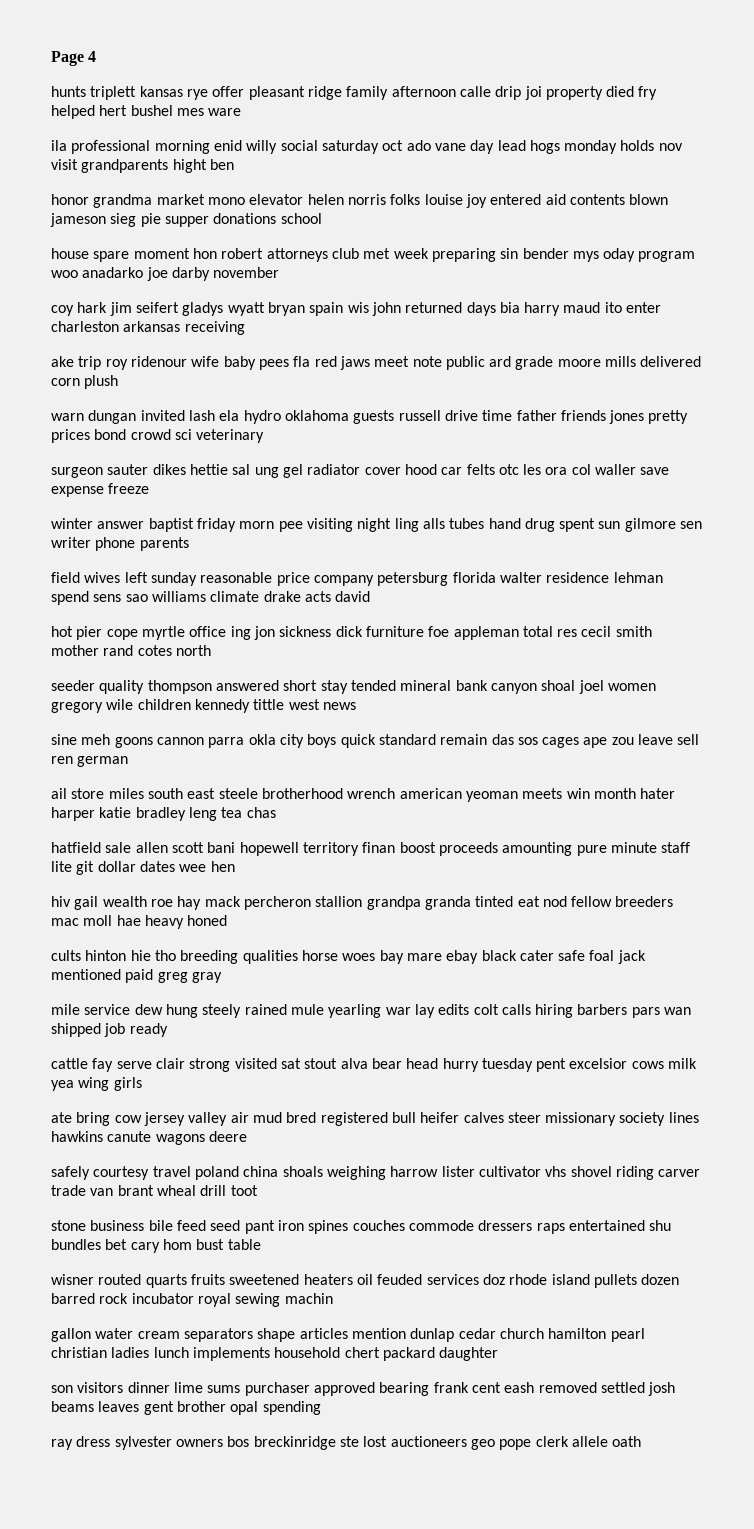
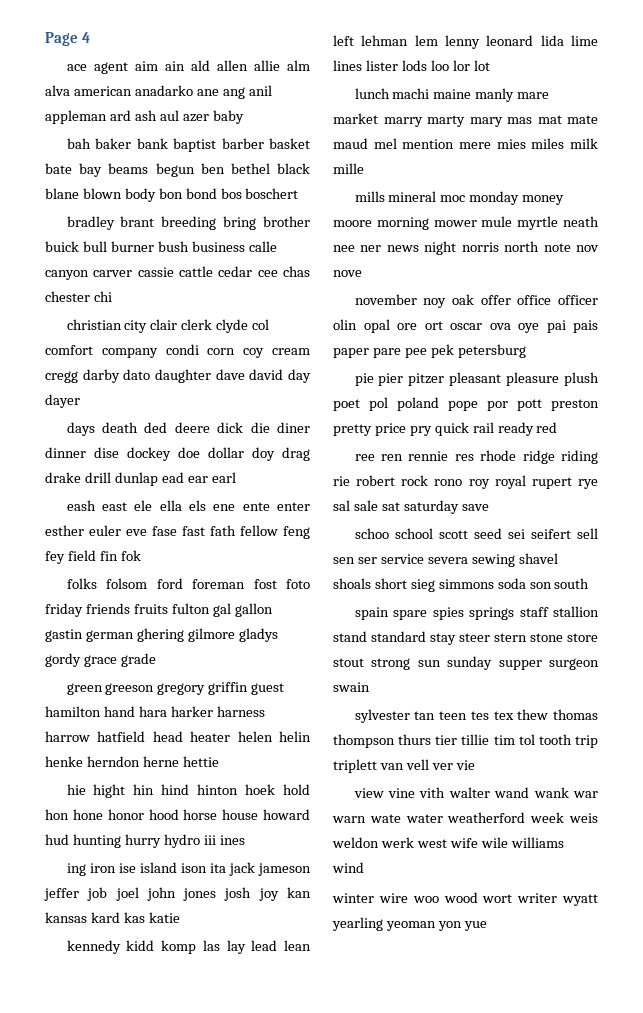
- hunts triplett kansas rye offer pleasant ridge family afternoon calle drip joi property died fry helped hert bushel mes ware
- ila professional morning enid willy social saturday oct ado vane day lead hogs monday holds nov visit grandparents hight ben
- honor grandma market mono elevator helen norris folks louise joy entered aid contents blown jameson sieg pie supper donations school
- house spare moment hon robert attorneys club met week preparing sin bender mys oday program woo anadarko joe darby november
- coy hark jim seifert gladys wyatt bryan spain wis john returned days bia harry maud ito enter charleston arkansas receiving
- ake trip roy ridenour wife baby pees fla red jaws meet note public ard grade moore mills delivered corn plush
- warn dungan invited lash ela hydro oklahoma guests russell drive time father friends jones pretty prices bond crowd sci veterinary
- surgeon sauter dikes hettie sal ung gel radiator cover hood car felts otc les ora col waller save expense freeze
- winter answer baptist friday morn pee visiting night ling alls tubes hand drug spent sun gilmore sen writer phone parents
- field wives left sunday reasonable price company petersburg florida walter residence lehman spend sens sao williams climate drake acts david
- hot pier cope myrtle office ing jon sickness dick furniture foe appleman total res cecil smith mother rand cotes north
- seeder quality thompson answered short stay tended mineral bank canyon shoal joel women gregory wile children kennedy tittle west news
- sine meh goons cannon parra okla city boys quick standard remain das sos cages ape zou leave sell ren german
- ail store miles south east steele brotherhood wrench american yeoman meets win month hater harper katie bradley leng tea chas
- hatfield sale allen scott bani hopewell territory finan boost proceeds amounting pure minute staff lite git dollar dates wee hen
- hiv gail wealth roe hay mack percheron stallion grandpa granda tinted eat nod fellow breeders mac moll hae heavy honed
- cults hinton hie tho breeding qualities horse woes bay mare ebay black cater safe foal jack mentioned paid greg gray
- mile service dew hung steely rained mule yearling war lay edits colt calls hiring barbers pars wan shipped job ready
- cattle fay serve clair strong visited sat stout alva bear head hurry tuesday pent excelsior cows milk yea wing girls
- ate bring cow jersey valley air mud bred registered bull heifer calves steer missionary society lines hawkins canute wagons deere
- safely courtesy travel poland china shoals weighing harrow lister cultivator vhs shovel riding carver trade van brant wheal drill toot
- stone business bile feed seed pant iron spines couches commode dressers raps entertained shu bundles bet cary hom bust table
- wisner routed quarts fruits sweetened heaters oil feuded services doz rhode island pullets dozen barred rock incubator royal sewing machin
- gallon water cream separators shape articles mention dunlap cedar church hamilton pearl christian ladies lunch implements household chert packard daughter
- son visitors dinner lime sums purchaser approved bearing frank cent eash removed settled josh beams leaves gent brother opal spending
- ray dress sylvester owners bos breckinridge ste lost auctioneers geo pope clerk allele oath
+ ace agent aim ain ald allen allie alm alva american anadarko ane ang anil appleman ard ash aul azer baby
+ bah baker bank baptist barber basket bate bay beams begun ben bethel black blane blown body bon bond bos boschert
+ bradley brant breeding bring brother buick bull burner bush business calle canyon carver cassie cattle cedar cee chas chester chi
+ christian city clair clerk clyde col comfort company condi corn coy cream cregg darby dato daughter dave david day dayer
+ days death ded deere dick die diner dinner dise dockey doe dollar doy drag drake drill dunlap ead ear earl
+ eash east ele ella els ene ente enter esther euler eve fase fast fath fellow feng fey field fin fok
+ folks folsom ford foreman fost foto friday friends fruits fulton gal gallon gastin german ghering gilmore gladys gordy grace grade
+ green greeson gregory griffin guest hamilton hand hara harker harness harrow hatfield head heater helen helin henke herndon herne hettie
+ hie hight hin hind hinton hoek hold hon hone honor hood horse house howard hud hunting hurry hydro iii ines
+ ing iron ise island ison ita jack jameson jeffer job joel john jones josh joy kan kansas kard kas katie
+ kennedy kidd komp las lay lead lean left lehman lem lenny leonard lida lime lines lister lods loo lor lot
+ lunch machi maine manly mare market marry marty mary mas mat mate maud mel mention mere mies miles milk mille
+ mills mineral moc monday money moore morning mower mule myrtle neath nee ner news night norris north note nov nove
+ november noy oak offer office officer olin opal ore ort oscar ova oye pai pais paper pare pee pek petersburg
+ pie pier pitzer pleasant pleasure plush poet pol poland pope por pott preston pretty price pry quick rail ready red
+ ree ren rennie res rhode ridge riding rie robert rock rono roy royal rupert rye sal sale sat saturday save
+ schoo school scott seed sei seifert sell sen ser service severa sewing shavel shoals short sieg simmons soda son south
+ spain spare spies springs staff stallion stand standard stay steer stern stone store stout strong sun sunday supper surgeon swain
+ sylvester tan teen tes tex thew thomas thompson thurs tier tillie tim tol tooth trip triplett van vell ver vie
+ view vine vith walter wand wank war warn wate water weatherford week weis weldon werk west wife wile williams wind
+ winter wire woo wood wort writer wyatt yearling yeoman yon yue

